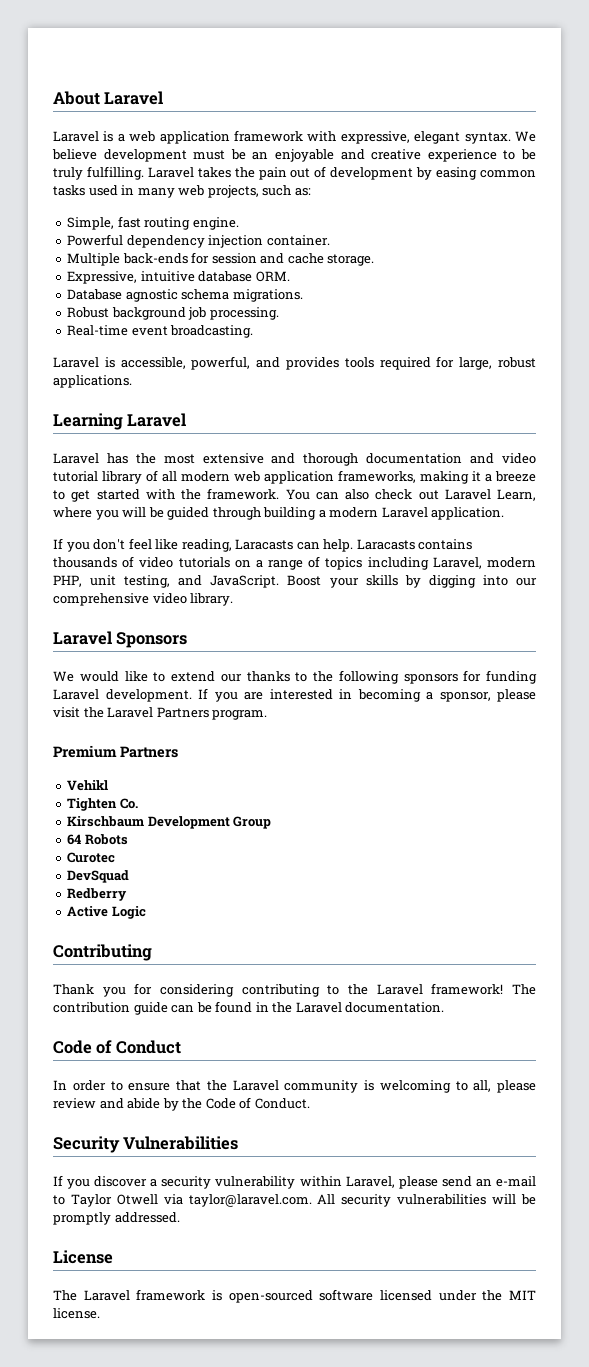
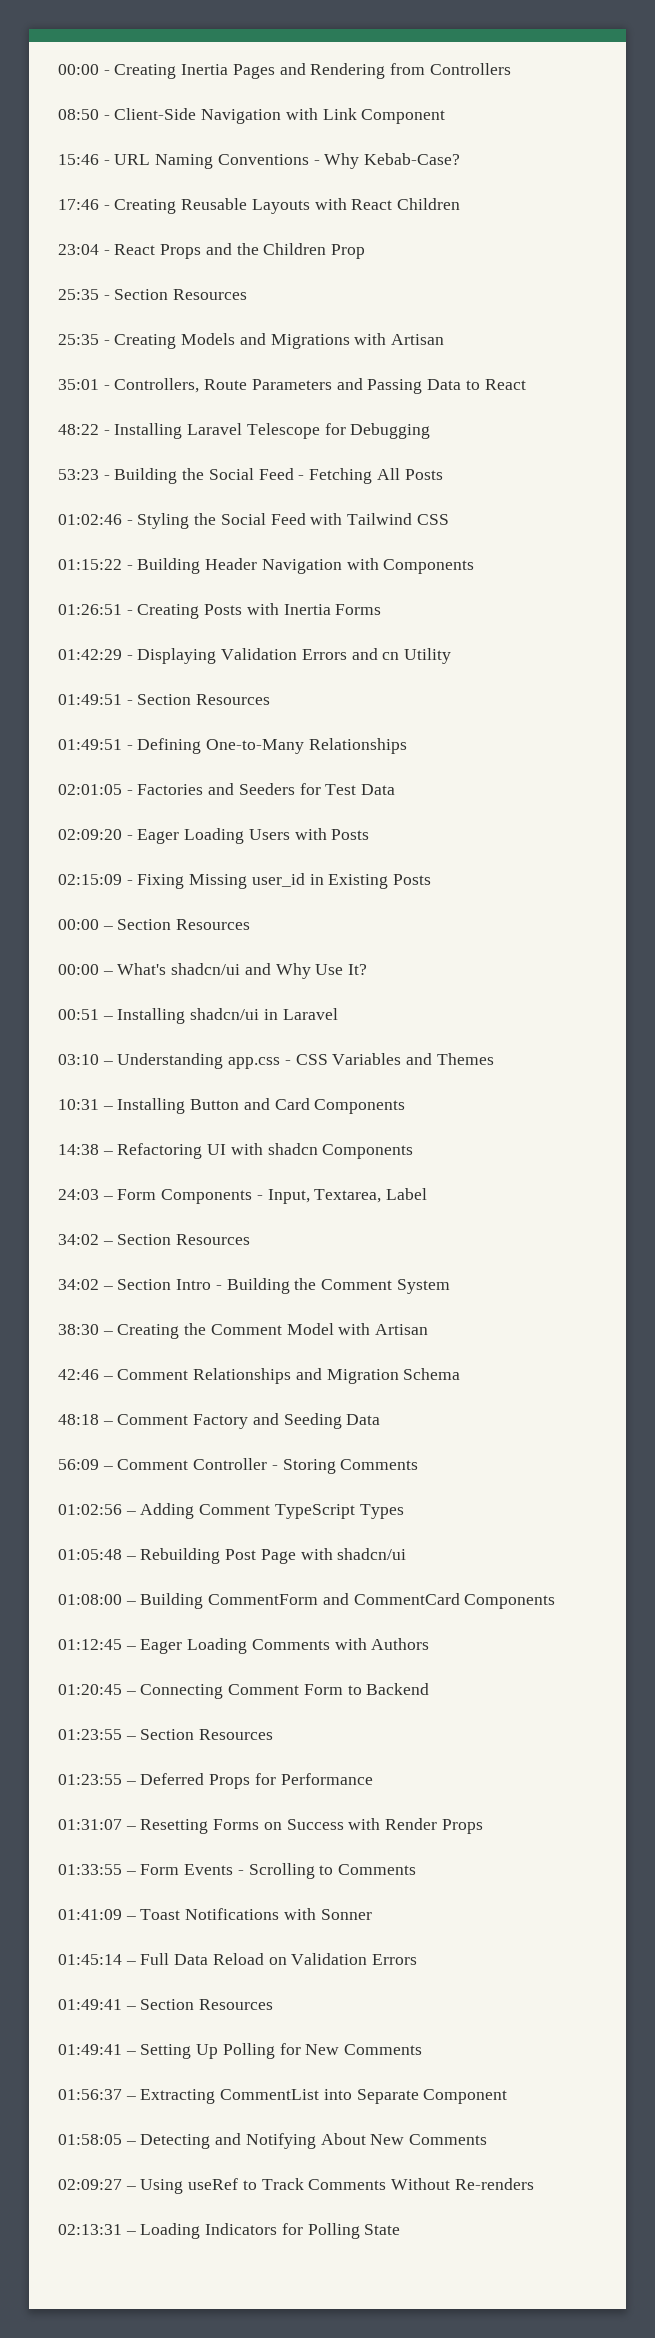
- About Laravel
- Laravel is a web application framework with expressive, elegant syntax. We believe development must be an enjoyable and creative experience to be truly fulfilling. Laravel takes the pain out of development by easing common tasks used in many web projects, such as:
- Simple, fast routing engine.
- Powerful dependency injection container.
- Multiple back-ends for session and cache storage.
- Expressive, intuitive database ORM.
- Database agnostic schema migrations.
- Robust background job processing.
- Real-time event broadcasting.
- Laravel is accessible, powerful, and provides tools required for large, robust applications.
- Learning Laravel
- Laravel has the most extensive and thorough documentation and video tutorial library of all modern web application frameworks, making it a breeze to get started with the framework. You can also check out Laravel Learn, where you will be guided through building a modern Laravel application.
- If you don't feel like reading, Laracasts can help. Laracasts contains thousands of video tutorials on a range of topics including Laravel, modern PHP, unit testing, and JavaScript. Boost your skills by digging into our comprehensive video library.
- Laravel Sponsors
- We would like to extend our thanks to the following sponsors for funding Laravel development. If you are interested in becoming a sponsor, please visit the Laravel Partners program.
- Premium Partners
- Vehikl
- Tighten Co.
- Kirschbaum Development Group
- 64 Robots
- Curotec
- DevSquad
- Redberry
- Active Logic
- Contributing
- Thank you for considering contributing to the Laravel framework! The contribution guide can be found in the Laravel documentation.
- Code of Conduct
- In order to ensure that the Laravel community is welcoming to all, please review and abide by the Code of Conduct.
- Security Vulnerabilities
- If you discover a security vulnerability within Laravel, please send an e-mail to Taylor Otwell via taylor@laravel.com. All security vulnerabilities will be promptly addressed.
- License
- The Laravel framework is open-sourced software licensed under the MIT license.
+ 00:00 - Creating Inertia Pages and Rendering from Controllers
+ 08:50 - Client-Side Navigation with Link Component
+ 15:46 - URL Naming Conventions - Why Kebab-Case?
+ 17:46 - Creating Reusable Layouts with React Children
+ 23:04 - React Props and the Children Prop
+ 25:35 - Section Resources
+ 25:35 - Creating Models and Migrations with Artisan
+ 35:01 - Controllers, Route Parameters and Passing Data to React
+ 48:22 - Installing Laravel Telescope for Debugging
+ 53:23 - Building the Social Feed - Fetching All Posts
+ 01:02:46 - Styling the Social Feed with Tailwind CSS
+ 01:15:22 - Building Header Navigation with Components
+ 01:26:51 - Creating Posts with Inertia Forms
+ 01:42:29 - Displaying Validation Errors and cn Utility
+ 01:49:51 - Section Resources
+ 01:49:51 - Defining One-to-Many Relationships
+ 02:01:05 - Factories and Seeders for Test Data
+ 02:09:20 - Eager Loading Users with Posts
+ 02:15:09 - Fixing Missing user_id in Existing Posts
+ 00:00 – Section Resources
+ 00:00 – What's shadcn/ui and Why Use It?
+ 00:51 – Installing shadcn/ui in Laravel
+ 03:10 – Understanding app.css - CSS Variables and Themes
+ 10:31 – Installing Button and Card Components
+ 14:38 – Refactoring UI with shadcn Components
+ 24:03 – Form Components - Input, Textarea, Label
+ 34:02 – Section Resources
+ 34:02 – Section Intro - Building the Comment System
+ 38:30 – Creating the Comment Model with Artisan
+ 42:46 – Comment Relationships and Migration Schema
+ 48:18 – Comment Factory and Seeding Data
+ 56:09 – Comment Controller - Storing Comments
+ 01:02:56 – Adding Comment TypeScript Types
+ 01:05:48 – Rebuilding Post Page with shadcn/ui
+ 01:08:00 – Building CommentForm and CommentCard Components
+ 01:12:45 – Eager Loading Comments with Authors
+ 01:20:45 – Connecting Comment Form to Backend
+ 01:23:55 – Section Resources
+ 01:23:55 – Deferred Props for Performance
+ 01:31:07 – Resetting Forms on Success with Render Props
+ 01:33:55 – Form Events - Scrolling to Comments
+ 01:41:09 – Toast Notifications with Sonner
+ 01:45:14 – Full Data Reload on Validation Errors
+ 01:49:41 – Section Resources
+ 01:49:41 – Setting Up Polling for New Comments
+ 01:56:37 – Extracting CommentList into Separate Component
+ 01:58:05 – Detecting and Notifying About New Comments
+ 02:09:27 – Using useRef to Track Comments Without Re-renders
+ 02:13:31 – Loading Indicators for Polling State

